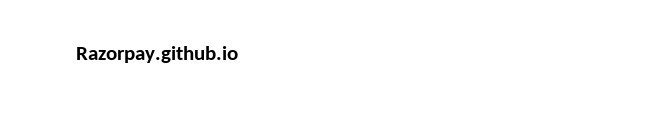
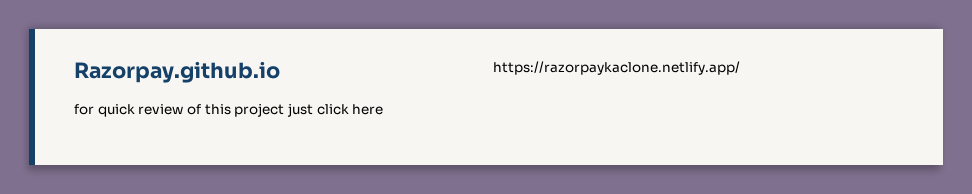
+ for quick review of this project just click here https://razorpaykaclone.netlify.app/

